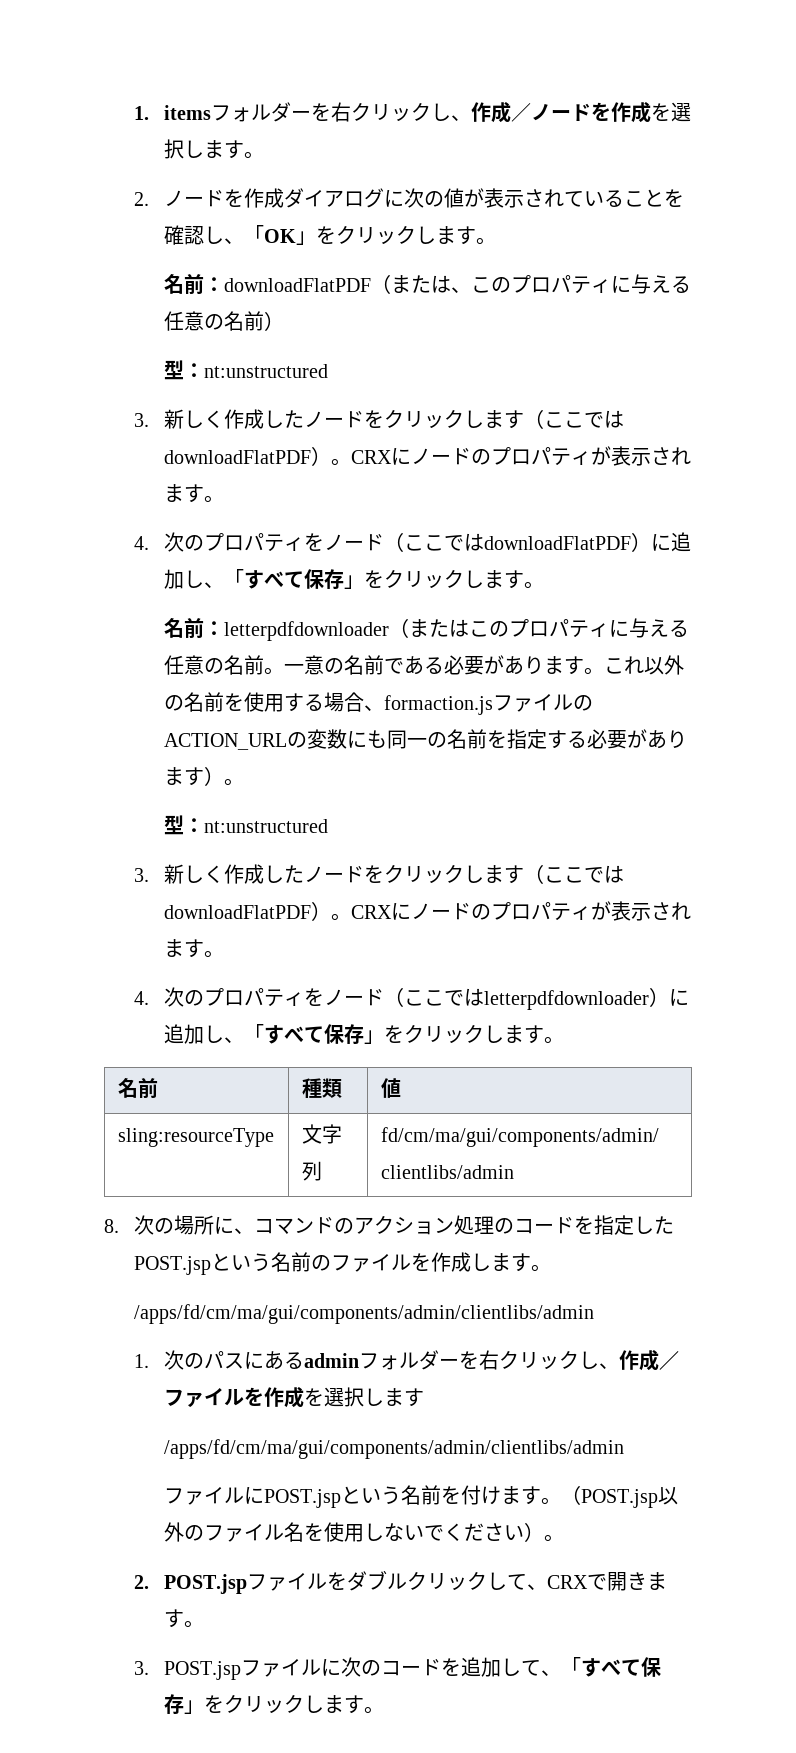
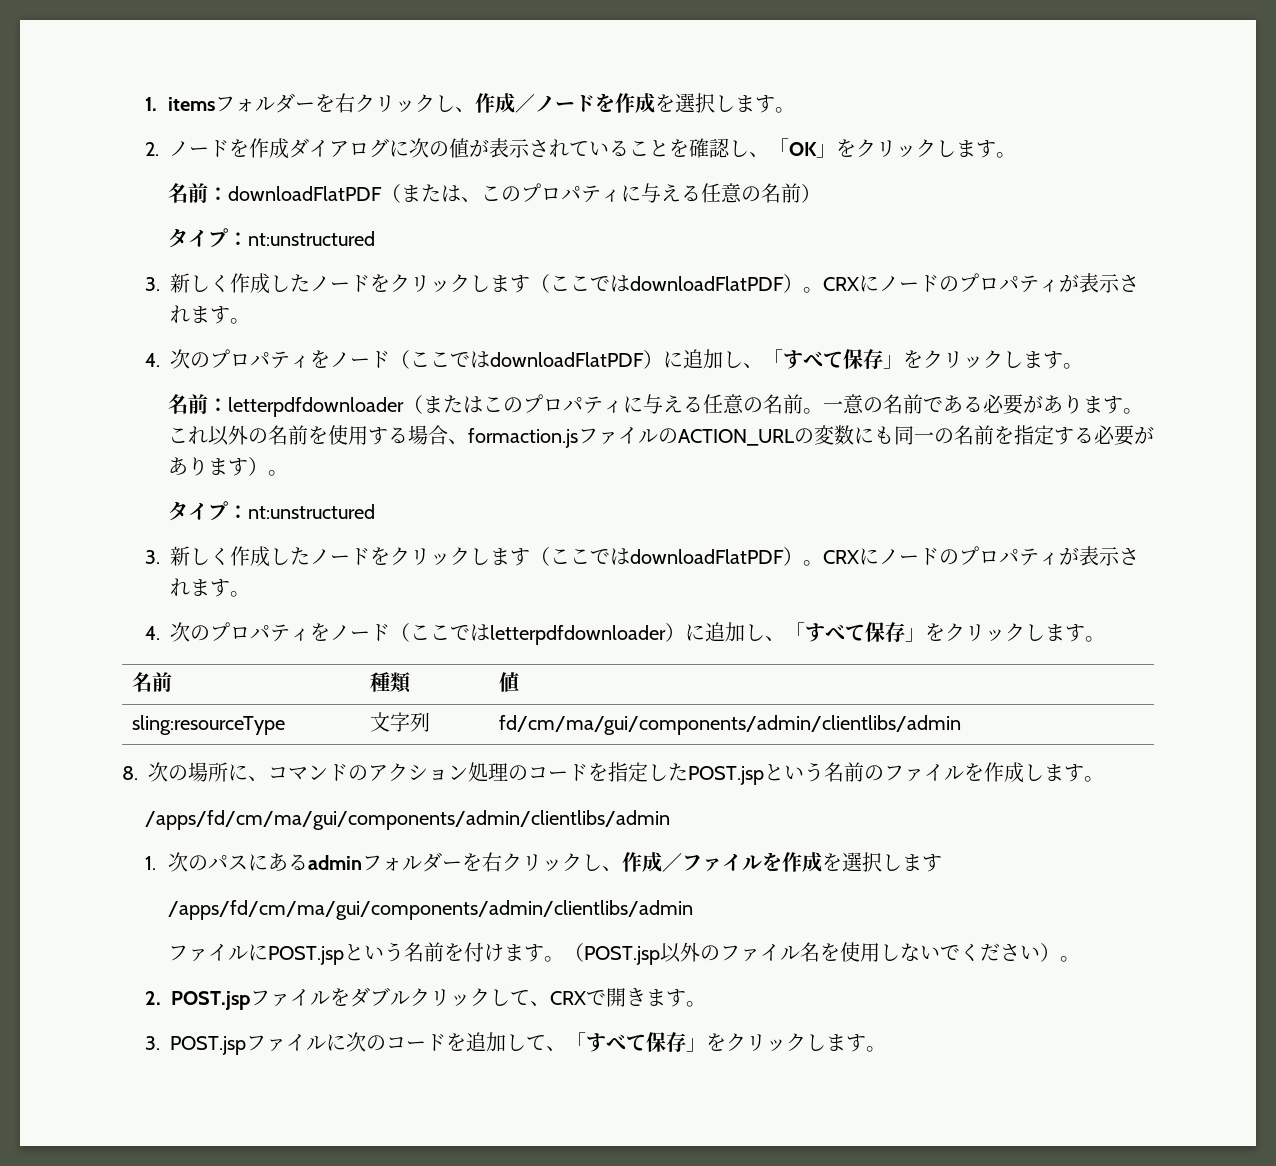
  名前：downloadFlatPDF（または、このプロパティに与える任意の名前）
- 型：nt:unstructured
+ タイプ：nt:unstructured
  これ以外の名前を使用する場合、formaction.jsファイルのACTION_URLの変数にも同一の名前を指定する必要があります）。
- 型：nt:unstructured
+ タイプ：nt:unstructured

